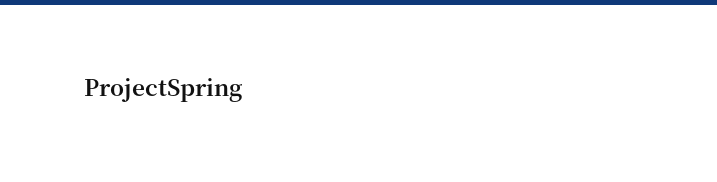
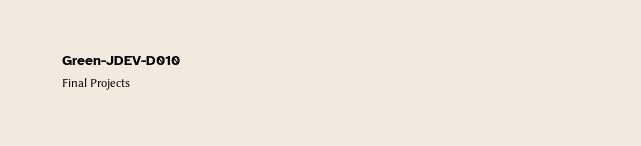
- ProjectSpring
+ Green-JDEV-D010
+ Final Projects

